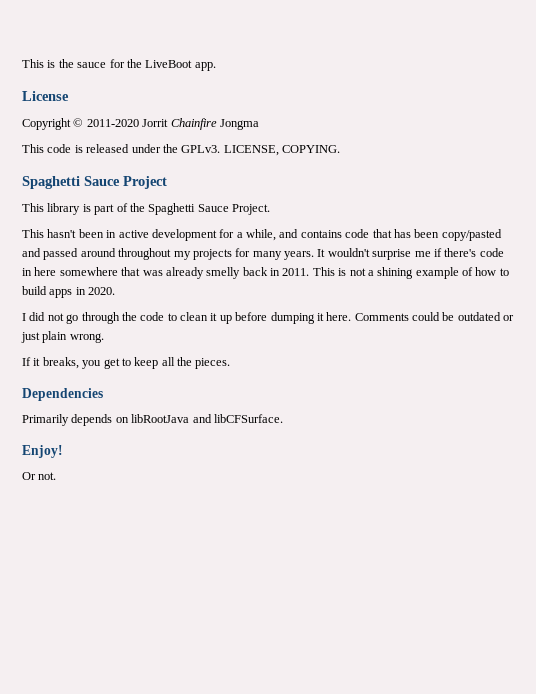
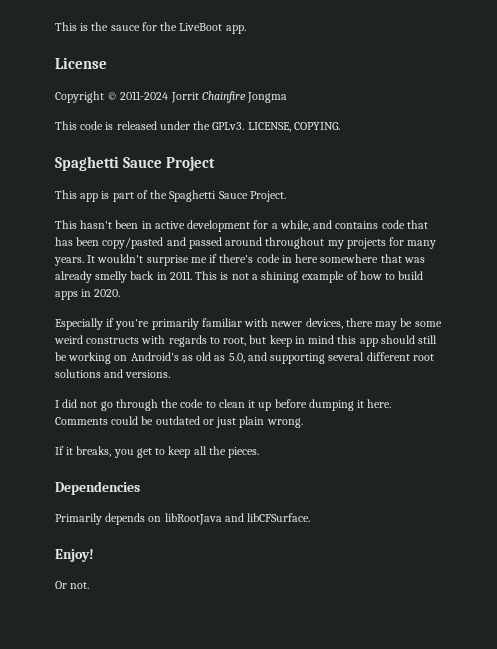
- Copyright © 2011-2020 Jorrit Chainfire Jongma
+ Copyright © 2011-2024 Jorrit Chainfire Jongma
- This library is part of the Spaghetti Sauce Project.
+ This app is part of the Spaghetti Sauce Project.
+ Especially if you're primarily familiar with newer devices, there may be some weird constructs with regards to root, but keep in mind this app should still be working on Android's as old as 5.0, and supporting several different root solutions and versions.

